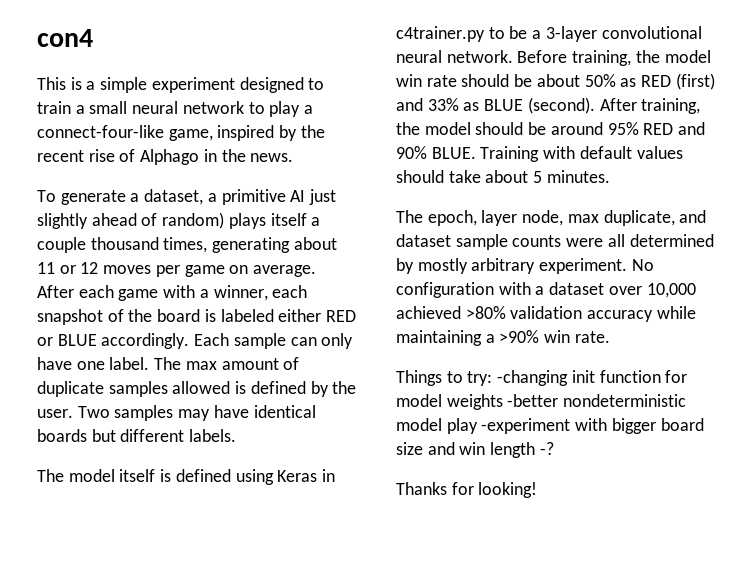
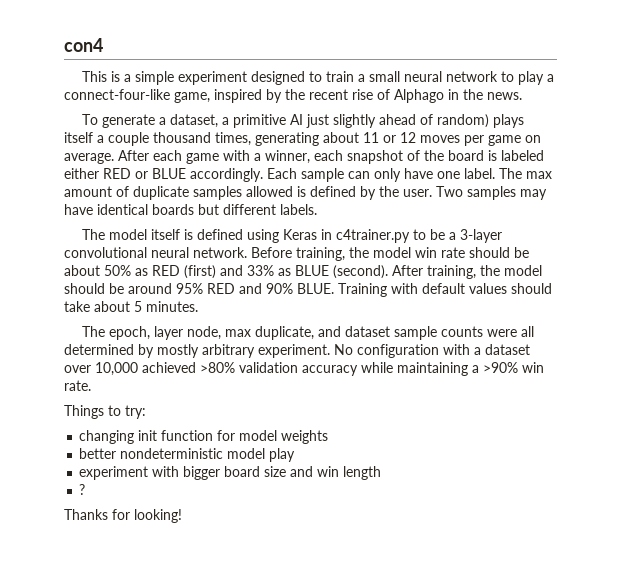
- Things to try: -changing init function for model weights -better nondeterministic model play -experiment with bigger board size and win length -?
+ Things to try:
+ changing init function for model weights
+ better nondeterministic model play
+ experiment with bigger board size and win length
+ ?

